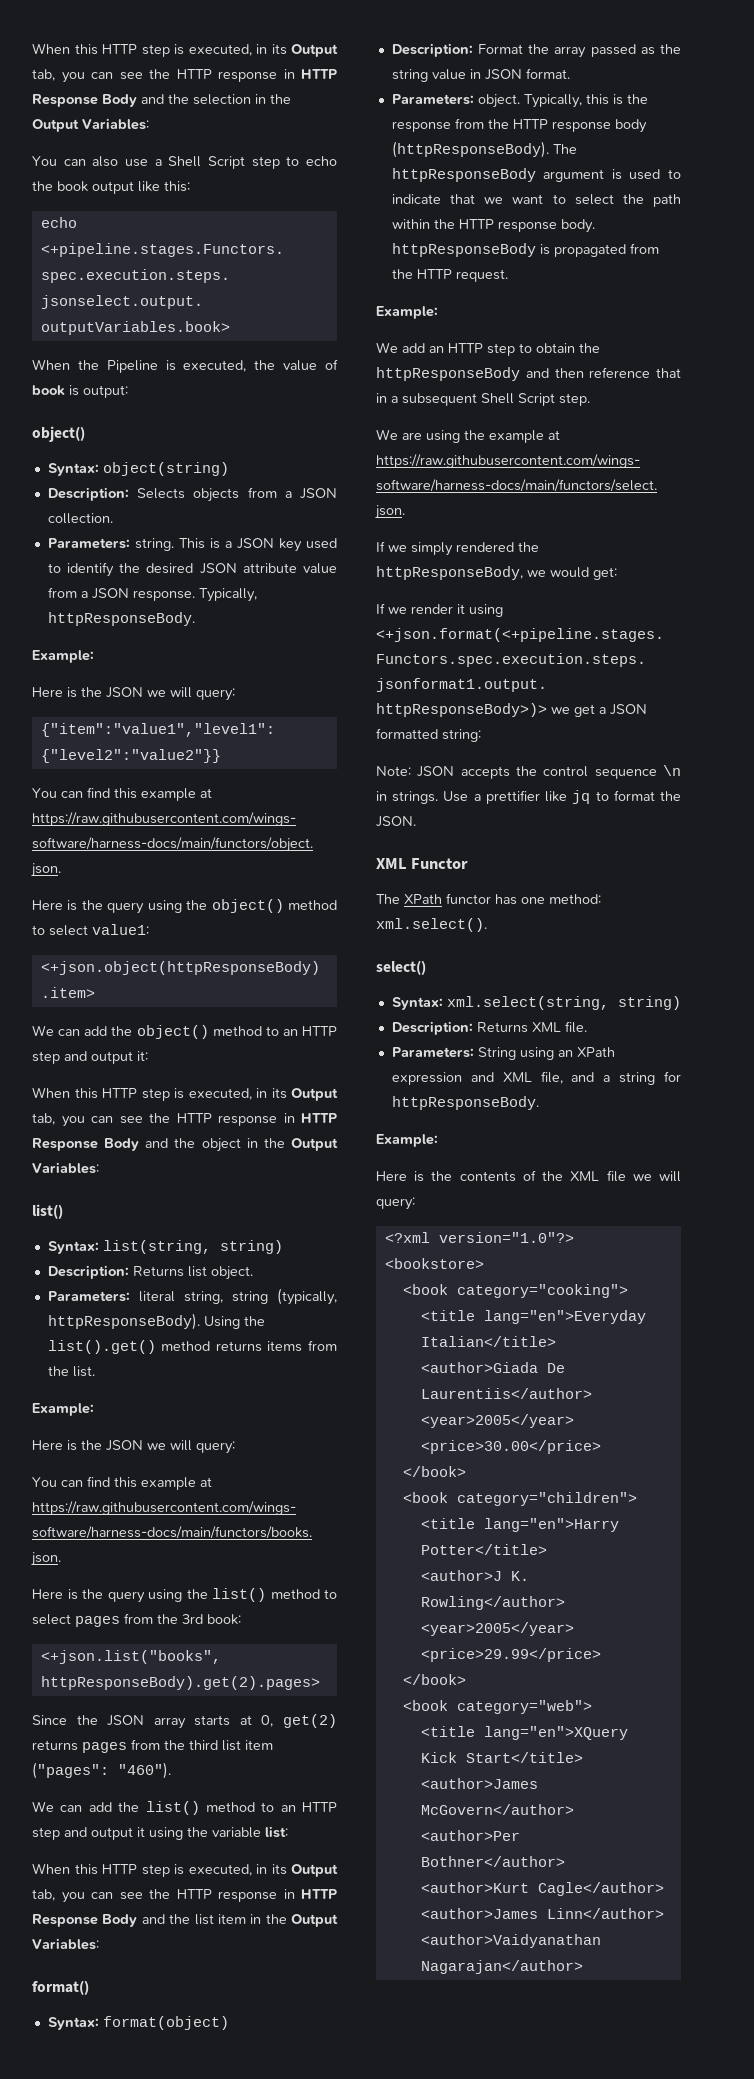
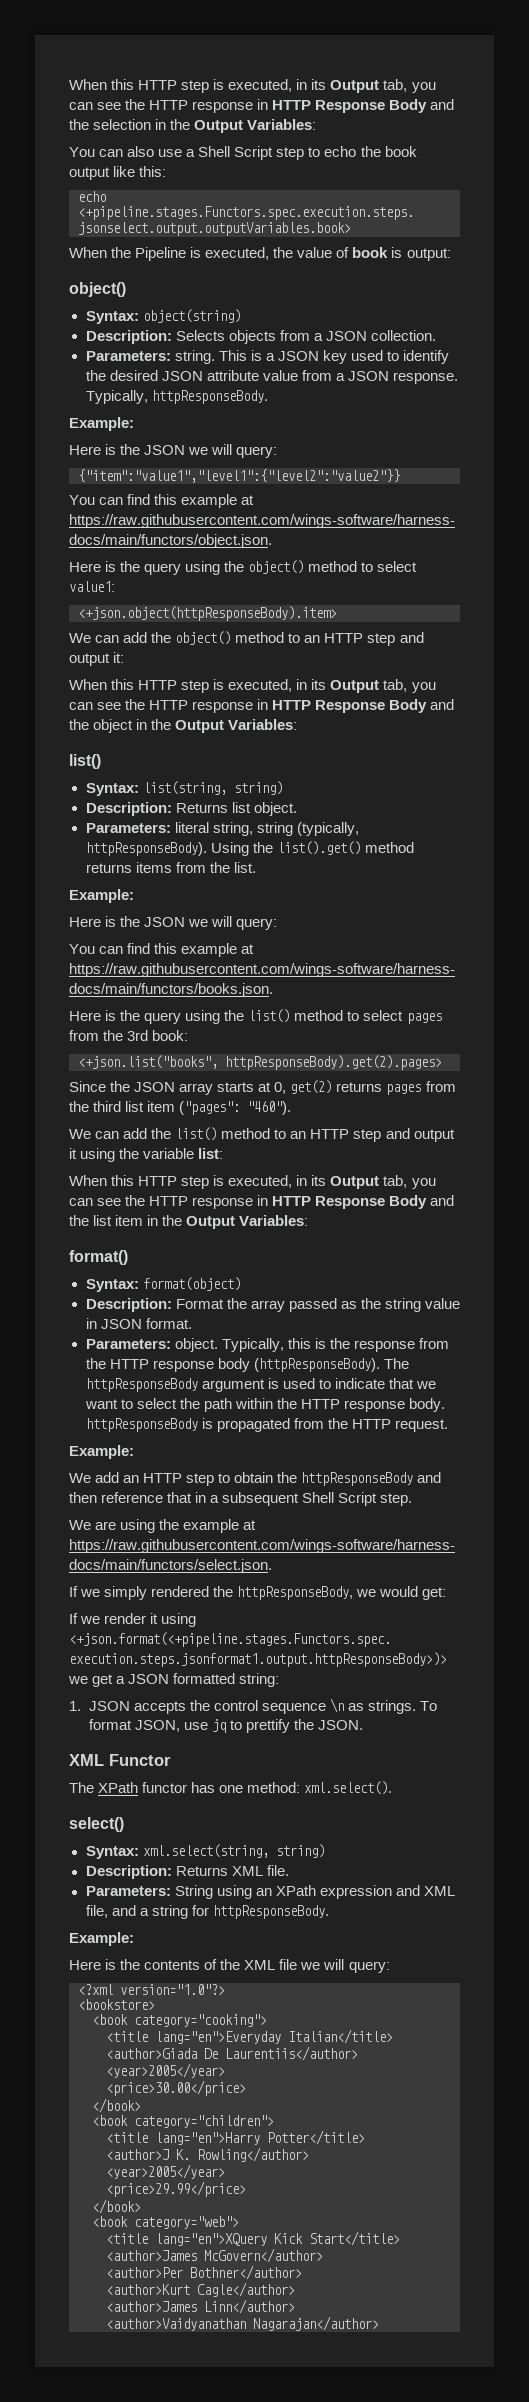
- Note: JSON accepts the control sequence \n in strings. Use a prettifier like jq to format the JSON.
+ 1. JSON accepts the control sequence \n as strings. To format JSON, use jq to prettify the JSON.

